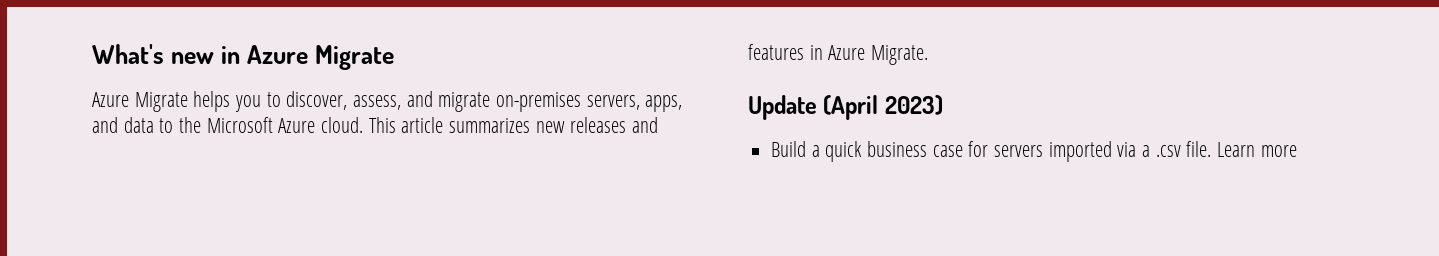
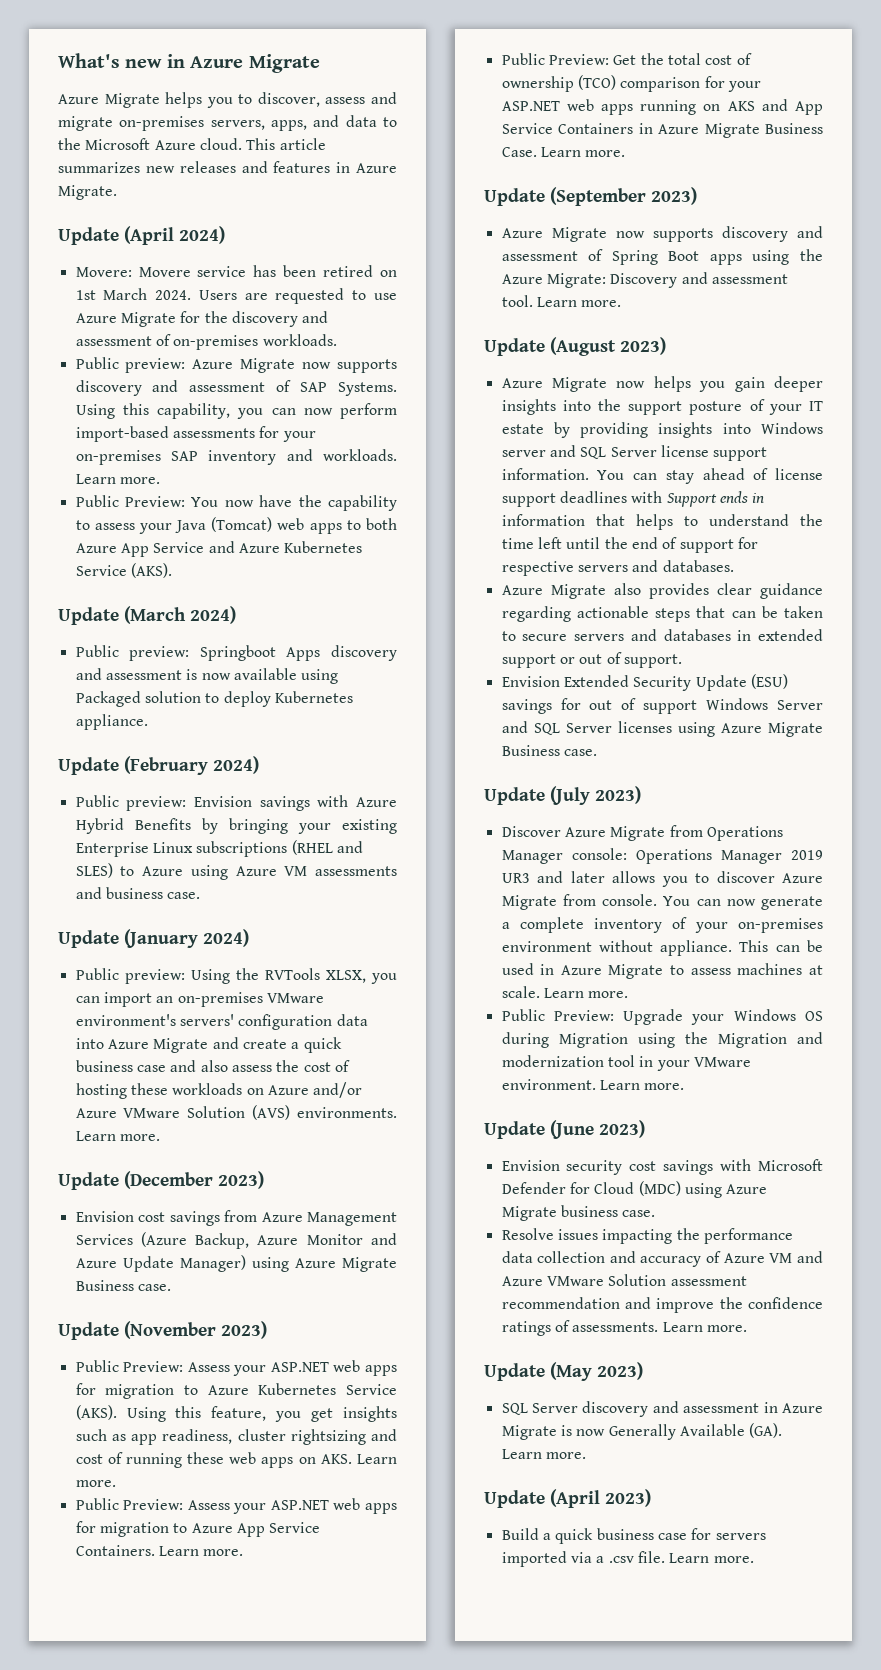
- Azure Migrate helps you to discover, assess, and migrate on-premises servers, apps, and data to the Microsoft Azure cloud.
+ Azure Migrate helps you to discover, assess and migrate on-premises servers, apps, and data to the Microsoft Azure cloud.
+ Update (April 2024)
+ Movere: Movere service has been retired on 1st March 2024. Users are requested to use Azure Migrate for the discovery and assessment of on-premises workloads.
+ Public preview: Azure Migrate now supports discovery and assessment of SAP Systems. Using this capability, you can now perform import-based assessments for your on-premises SAP inventory and workloads. Learn more.
+ Public Preview: You now have the capability to assess your Java (Tomcat) web apps to both Azure App Service and Azure Kubernetes Service (AKS).
+ Update (March 2024)
+ Public preview: Springboot Apps discovery and assessment is now available using Packaged solution to deploy Kubernetes appliance.
+ Update (February 2024)
+ Public preview: Envision savings with Azure Hybrid Benefits by bringing your existing Enterprise Linux subscriptions (RHEL and SLES) to Azure using Azure VM assessments and business case.
+ Update (January 2024)
+ Public preview: Using the RVTools XLSX, you can import an on-premises VMware environment's servers' configuration data into Azure Migrate and create a quick business case and also assess the cost of hosting these workloads on Azure and/or Azure VMware Solution (AVS) environments. Learn more.
+ Update (December 2023)
+ Envision cost savings from Azure Management Services (Azure Backup, Azure Monitor and Azure Update Manager) using Azure Migrate Business case.
+ Update (November 2023)
+ Public Preview: Assess your ASP.NET web apps for migration to Azure Kubernetes Service (AKS). Using this feature, you get insights such as app readiness, cluster rightsizing and cost of running these web apps on AKS. Learn more.
+ Public Preview: Assess your ASP.NET web apps for migration to Azure App Service Containers. Learn more.
+ Public Preview: Get the total cost of ownership (TCO) comparison for your ASP.NET web apps running on AKS and App Service Containers in Azure Migrate Business Case. Learn more.
+ Update (September 2023)
+ Azure Migrate now supports discovery and assessment of Spring Boot apps using the Azure Migrate: Discovery and assessment tool. Learn more.
+ Update (August 2023)
+ Azure Migrate now helps you gain deeper insights into the support posture of your IT estate by providing insights into Windows server and SQL Server license support information. You can stay ahead of license support deadlines with Support ends in information that helps to understand the time left until the end of support for respective servers and databases.
+ Azure Migrate also provides clear guidance regarding actionable steps that can be taken to secure servers and databases in extended support or out of support.
+ Envision Extended Security Update (ESU) savings for out of support Windows Server and SQL Server licenses using Azure Migrate Business case.
+ Update (July 2023)
+ Discover Azure Migrate from Operations Manager console: Operations Manager 2019 UR3 and later allows you to discover Azure Migrate from console. You can now generate a complete inventory of your on-premises environment without appliance. This can be used in Azure Migrate to assess machines at scale. Learn more.
+ Public Preview: Upgrade your Windows OS during Migration using the Migration and modernization tool in your VMware environment. Learn more.
+ Update (June 2023)
+ Envision security cost savings with Microsoft Defender for Cloud (MDC) using Azure Migrate business case.
+ Resolve issues impacting the performance data collection and accuracy of Azure VM and Azure VMware Solution assessment recommendation and improve the confidence ratings of assessments. Learn more.
+ Update (May 2023)
+ SQL Server discovery and assessment in Azure Migrate is now Generally Available (GA). Learn more.
- Build a quick business case for servers imported via a .csv file. Learn more
+ Build a quick business case for servers imported via a .csv file. Learn more.

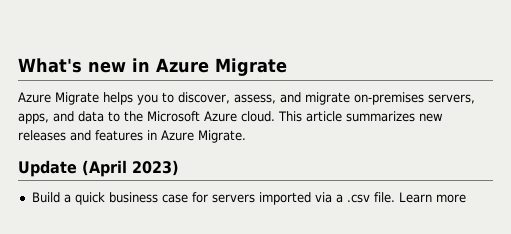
- Azure Migrate helps you to discover, assess and migrate on-premises servers, apps, and data to the Microsoft Azure cloud.
+ Azure Migrate helps you to discover, assess, and migrate on-premises servers, apps, and data to the Microsoft Azure cloud.
- Update (April 2024)
- Movere: Movere service has been retired on 1st March 2024. Users are requested to use Azure Migrate for the discovery and assessment of on-premises workloads.
- Public preview: Azure Migrate now supports discovery and assessment of SAP Systems. Using this capability, you can now perform import-based assessments for your on-premises SAP inventory and workloads. Learn more.
- Public Preview: You now have the capability to assess your Java (Tomcat) web apps to both Azure App Service and Azure Kubernetes Service (AKS).
- Update (March 2024)
- Public preview: Springboot Apps discovery and assessment is now available using Packaged solution to deploy Kubernetes appliance.
- Update (February 2024)
- Public preview: Envision savings with Azure Hybrid Benefits by bringing your existing Enterprise Linux subscriptions (RHEL and SLES) to Azure using Azure VM assessments and business case.
- Update (January 2024)
- Public preview: Using the RVTools XLSX, you can import an on-premises VMware environment's servers' configuration data into Azure Migrate and create a quick business case and also assess the cost of hosting these workloads on Azure and/or Azure VMware Solution (AVS) environments. Learn more.
- Update (December 2023)
- Envision cost savings from Azure Management Services (Azure Backup, Azure Monitor and Azure Update Manager) using Azure Migrate Business case.
- Update (November 2023)
- Public Preview: Assess your ASP.NET web apps for migration to Azure Kubernetes Service (AKS). Using this feature, you get insights such as app readiness, cluster rightsizing and cost of running these web apps on AKS. Learn more.
- Public Preview: Assess your ASP.NET web apps for migration to Azure App Service Containers. Learn more.
- Public Preview: Get the total cost of ownership (TCO) comparison for your ASP.NET web apps running on AKS and App Service Containers in Azure Migrate Business Case. Learn more.
- Update (September 2023)
- Azure Migrate now supports discovery and assessment of Spring Boot apps using the Azure Migrate: Discovery and assessment tool. Learn more.
- Update (August 2023)
- Azure Migrate now helps you gain deeper insights into the support posture of your IT estate by providing insights into Windows server and SQL Server license support information. You can stay ahead of license support deadlines with Support ends in information that helps to understand the time left until the end of support for respective servers and databases.
- Azure Migrate also provides clear guidance regarding actionable steps that can be taken to secure servers and databases in extended support or out of support.
- Envision Extended Security Update (ESU) savings for out of support Windows Server and SQL Server licenses using Azure Migrate Business case.
- Update (July 2023)
- Discover Azure Migrate from Operations Manager console: Operations Manager 2019 UR3 and later allows you to discover Azure Migrate from console. You can now generate a complete inventory of your on-premises environment without appliance. This can be used in Azure Migrate to assess machines at scale. Learn more.
- Public Preview: Upgrade your Windows OS during Migration using the Migration and modernization tool in your VMware environment. Learn more.
- Update (June 2023)
- Envision security cost savings with Microsoft Defender for Cloud (MDC) using Azure Migrate business case.
- Resolve issues impacting the performance data collection and accuracy of Azure VM and Azure VMware Solution assessment recommendation and improve the confidence ratings of assessments. Learn more.
- Update (May 2023)
- SQL Server discovery and assessment in Azure Migrate is now Generally Available (GA). Learn more.
- Build a quick business case for servers imported via a .csv file. Learn more.
+ Build a quick business case for servers imported via a .csv file. Learn more

